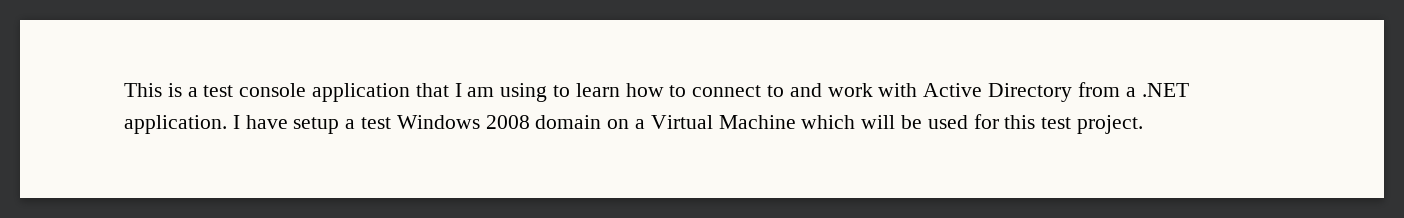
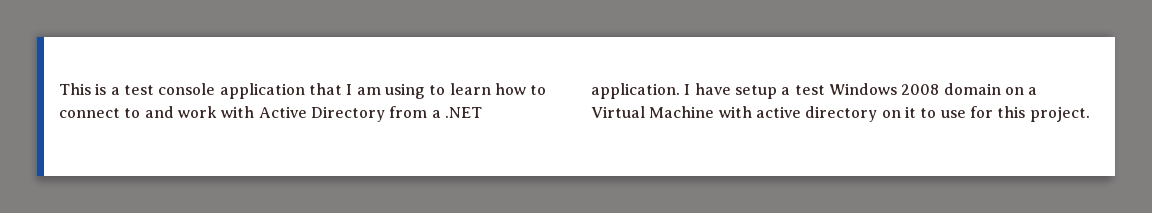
- I have setup a test Windows 2008 domain on a Virtual Machine which will be used for this test project.
+ I have setup a test Windows 2008 domain on a Virtual Machine with active directory on it to use for this project.

